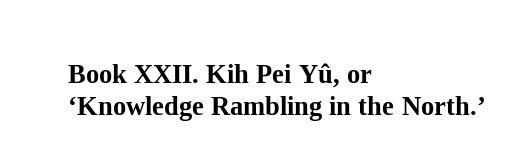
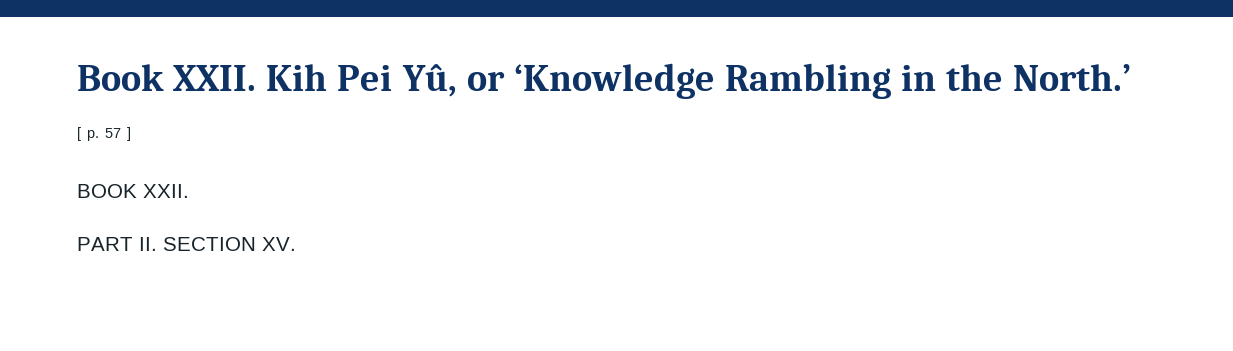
+ [ p. 57 ]
+ BOOK XXII.
+ PART II. SECTION XV.

